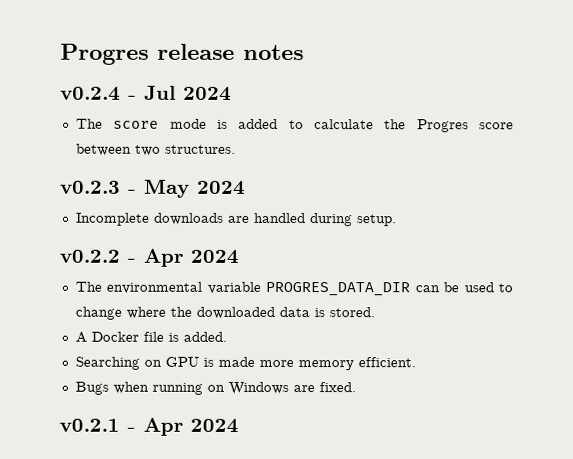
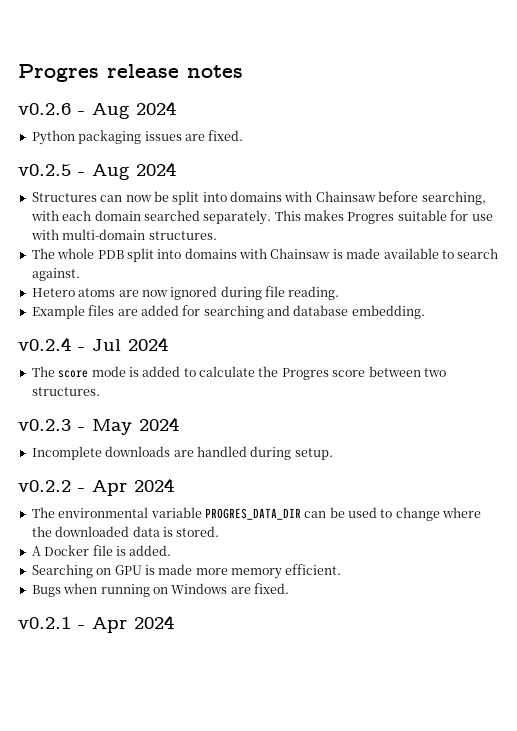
+ v0.2.6 - Aug 2024
+ Python packaging issues are fixed.
+ v0.2.5 - Aug 2024
+ Structures can now be split into domains with Chainsaw before searching, with each domain searched separately. This makes Progres suitable for use with multi-domain structures.
+ The whole PDB split into domains with Chainsaw is made available to search against.
+ Hetero atoms are now ignored during file reading.
+ Example files are added for searching and database embedding.

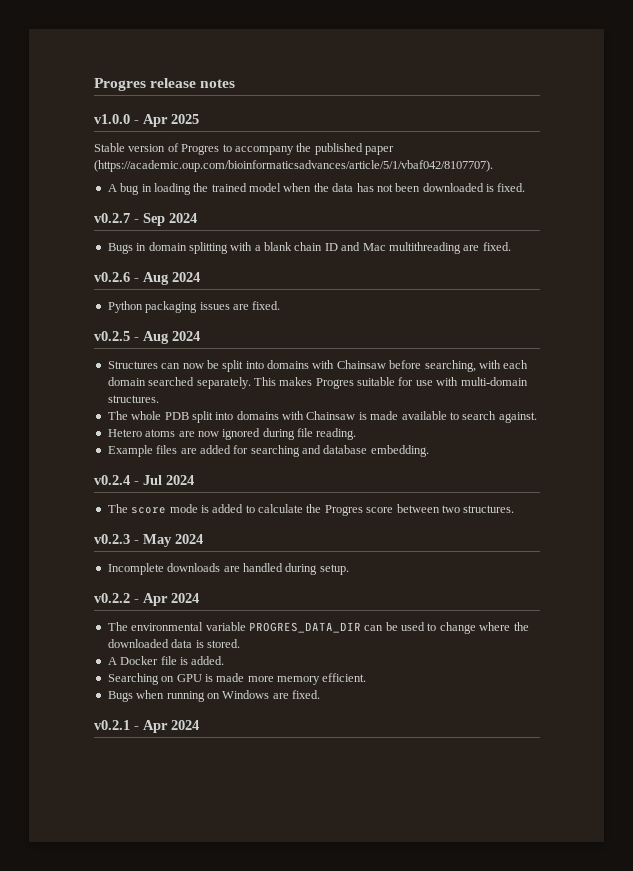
+ v1.0.0 - Apr 2025
+ Stable version of Progres to accompany the published paper (https://academic.oup.com/bioinformaticsadvances/article/5/1/vbaf042/8107707).
+ A bug in loading the trained model when the data has not been downloaded is fixed.
+ v0.2.7 - Sep 2024
+ Bugs in domain splitting with a blank chain ID and Mac multithreading are fixed.

